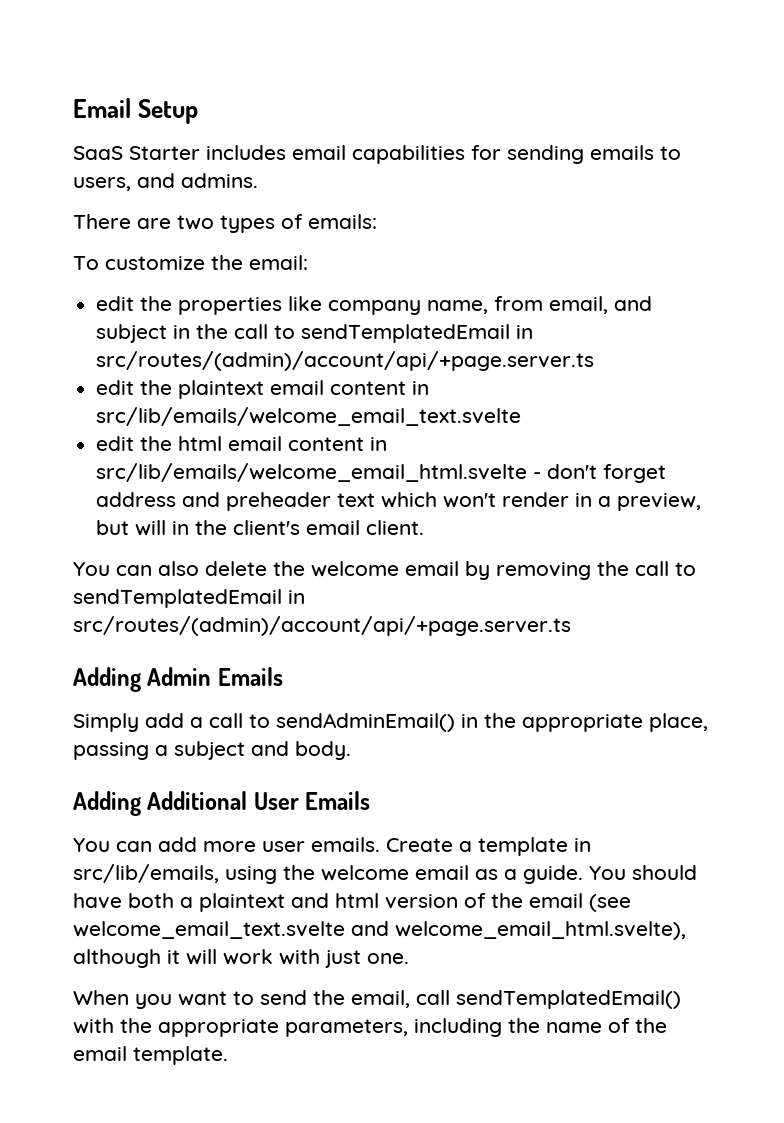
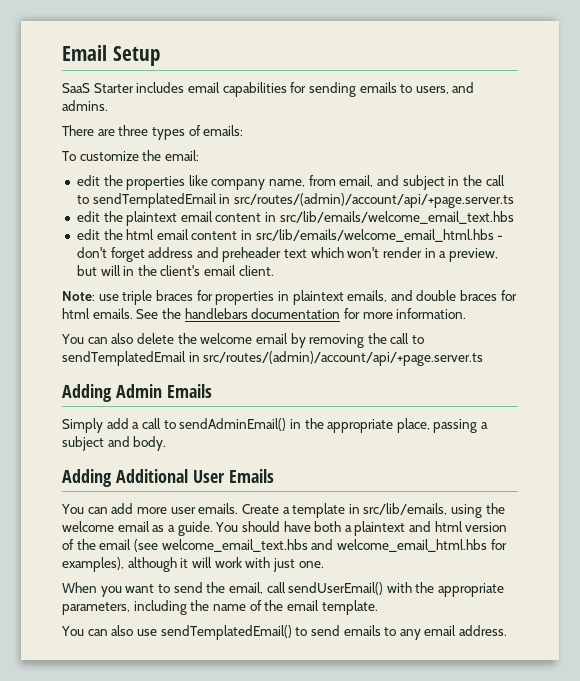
- There are two types of emails:
+ There are three types of emails:
- edit the plaintext email content in src/lib/emails/welcome_email_text.svelte
+ edit the plaintext email content in src/lib/emails/welcome_email_text.hbs
- edit the html email content in src/lib/emails/welcome_email_html.svelte - don't forget address and preheader text which won't render in a preview, but will in the client's email client.
+ edit the html email content in src/lib/emails/welcome_email_html.hbs - don't forget address and preheader text which won't render in a preview, but will in the client's email client.
+ Note: use triple braces for properties in plaintext emails, and double braces for html emails. See the handlebars documentation for more information.
- You should have both a plaintext and html version of the email (see welcome_email_text.svelte and welcome_email_html.svelte), although it will work with just one.
+ You should have both a plaintext and html version of the email (see welcome_email_text.hbs and welcome_email_html.hbs for examples), although it will work with just one.
- When you want to send the email, call sendTemplatedEmail() with the appropriate parameters, including the name of the email template.
+ When you want to send the email, call sendUserEmail() with the appropriate parameters, including the name of the email template.
+ You can also use sendTemplatedEmail() to send emails to any email address.

